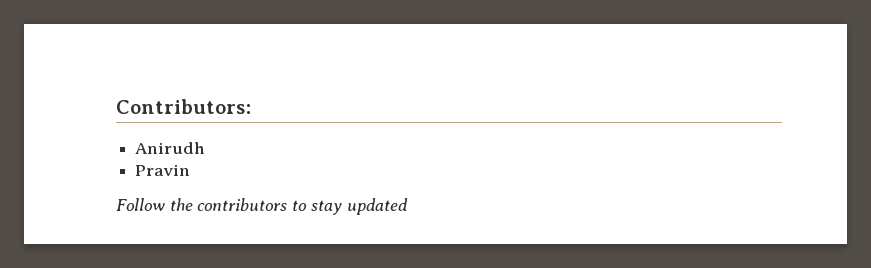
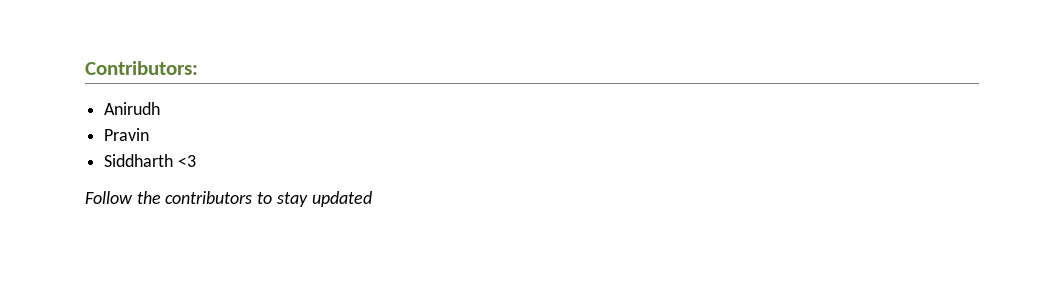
+ Siddharth <3

